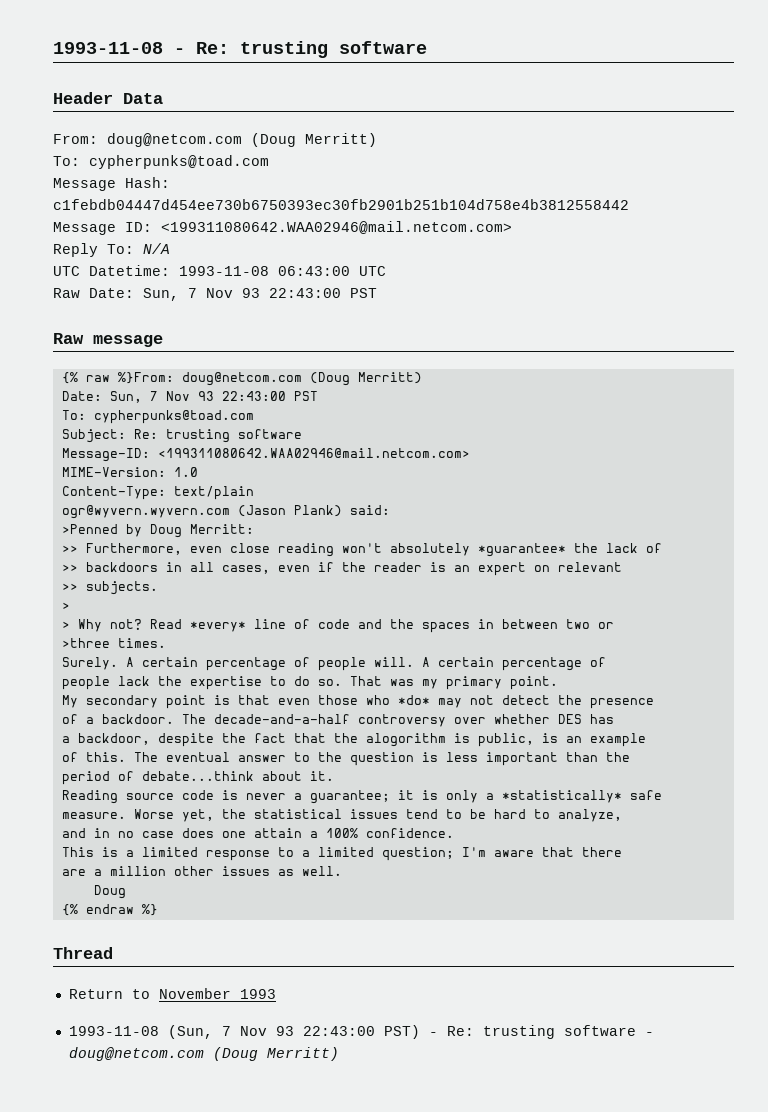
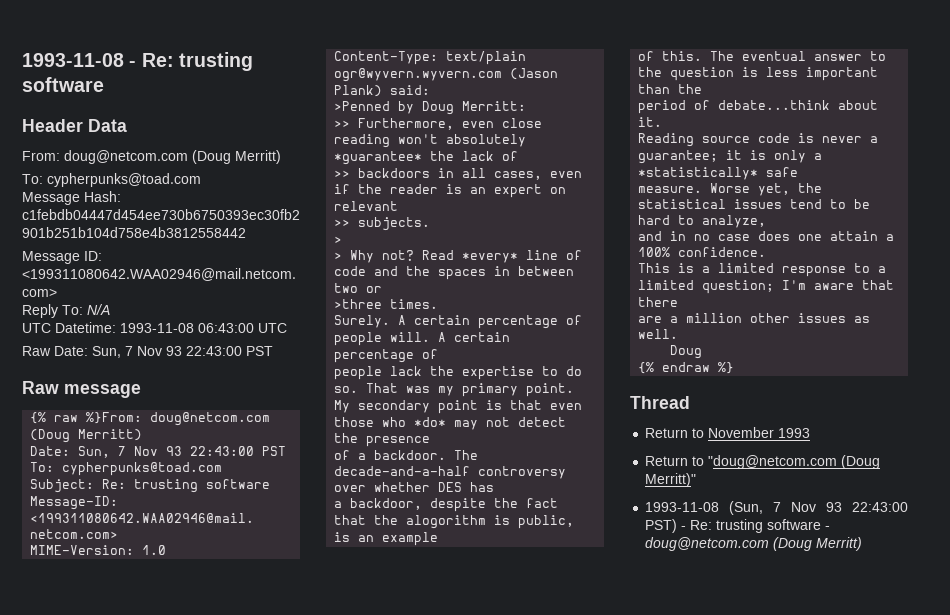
+ Return to "doug@netcom.com (Doug Merritt)"

